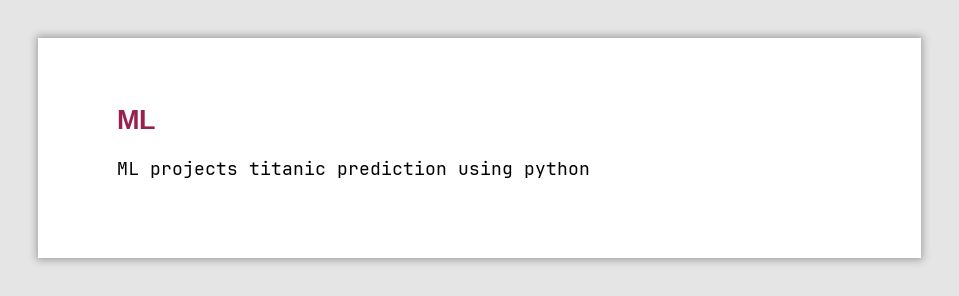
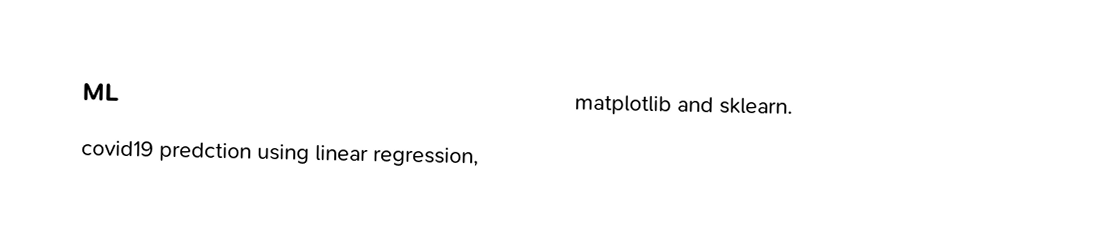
- ML projects titanic prediction using python
+ covid19 predction using linear regression, matplotlib and sklearn.

